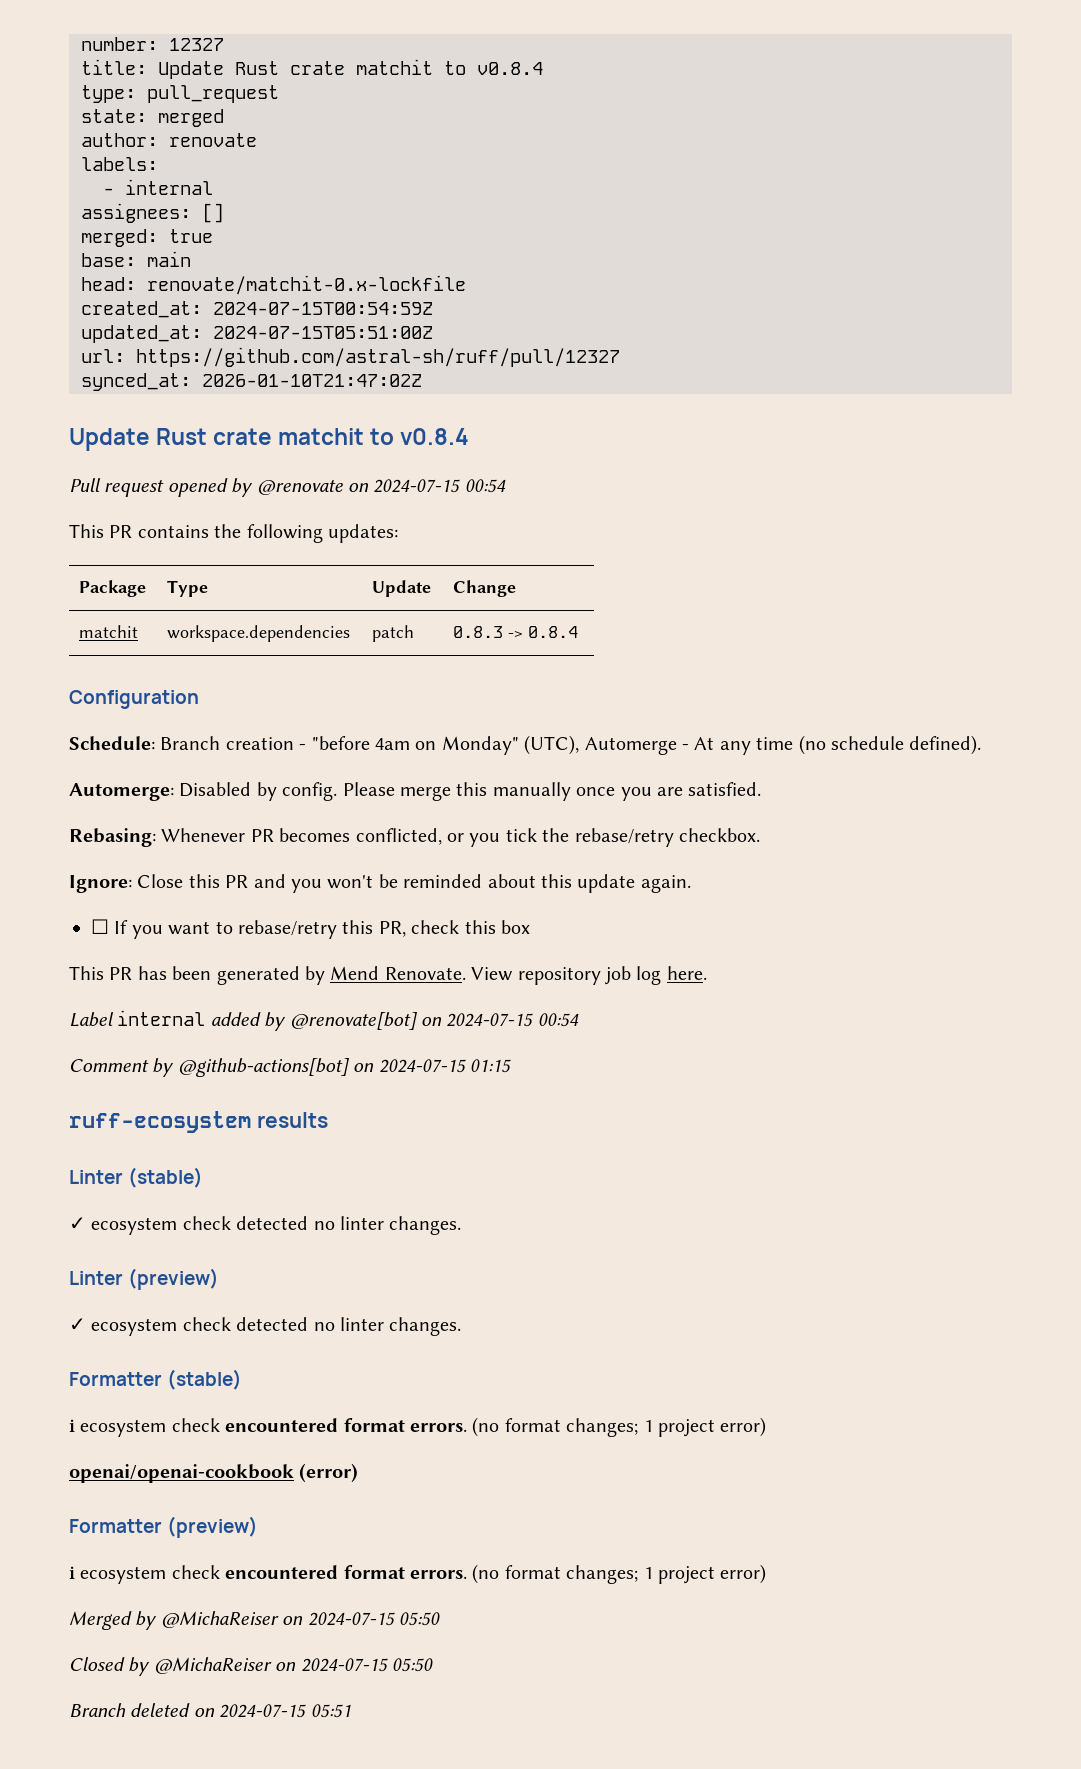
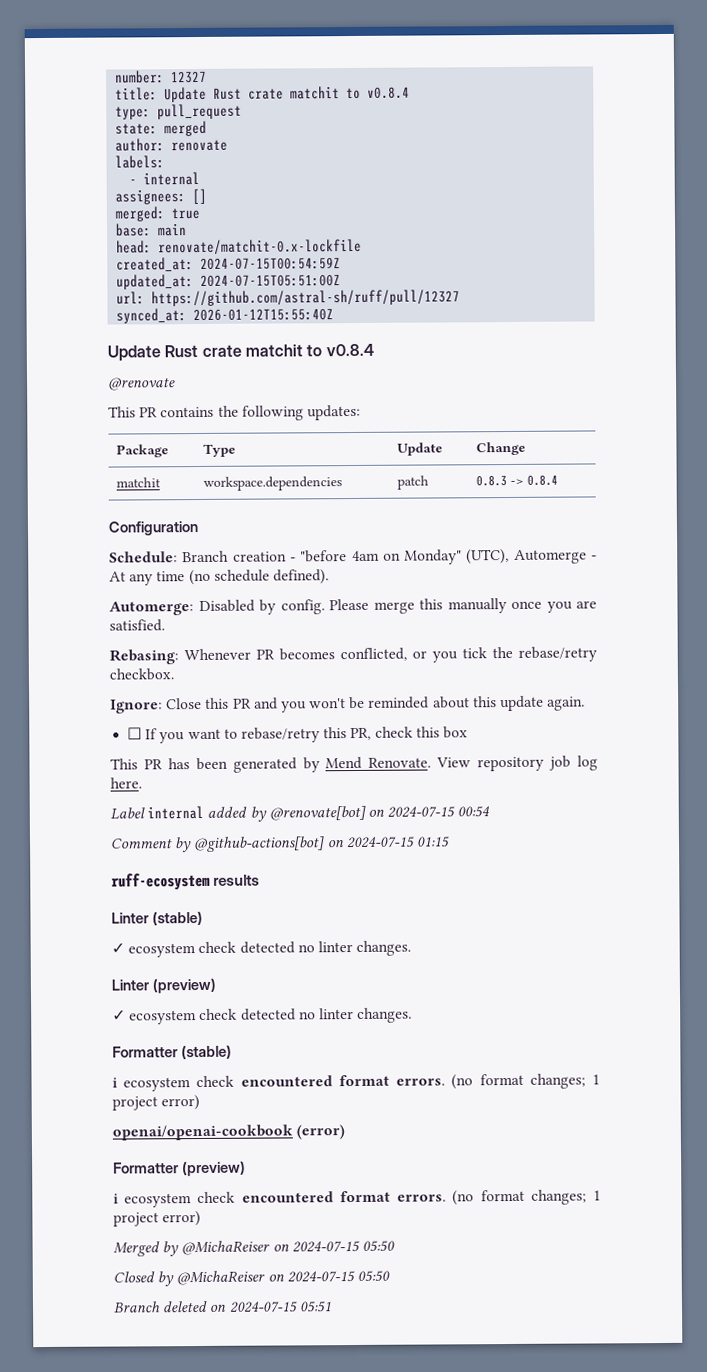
- synced_at: 2026-01-10T21:47:02Z
+ synced_at: 2026-01-12T15:55:40Z
  Update Rust crate matchit to v0.8.4
- Pull request opened by @renovate on 2024-07-15 00:54
+ @renovate

